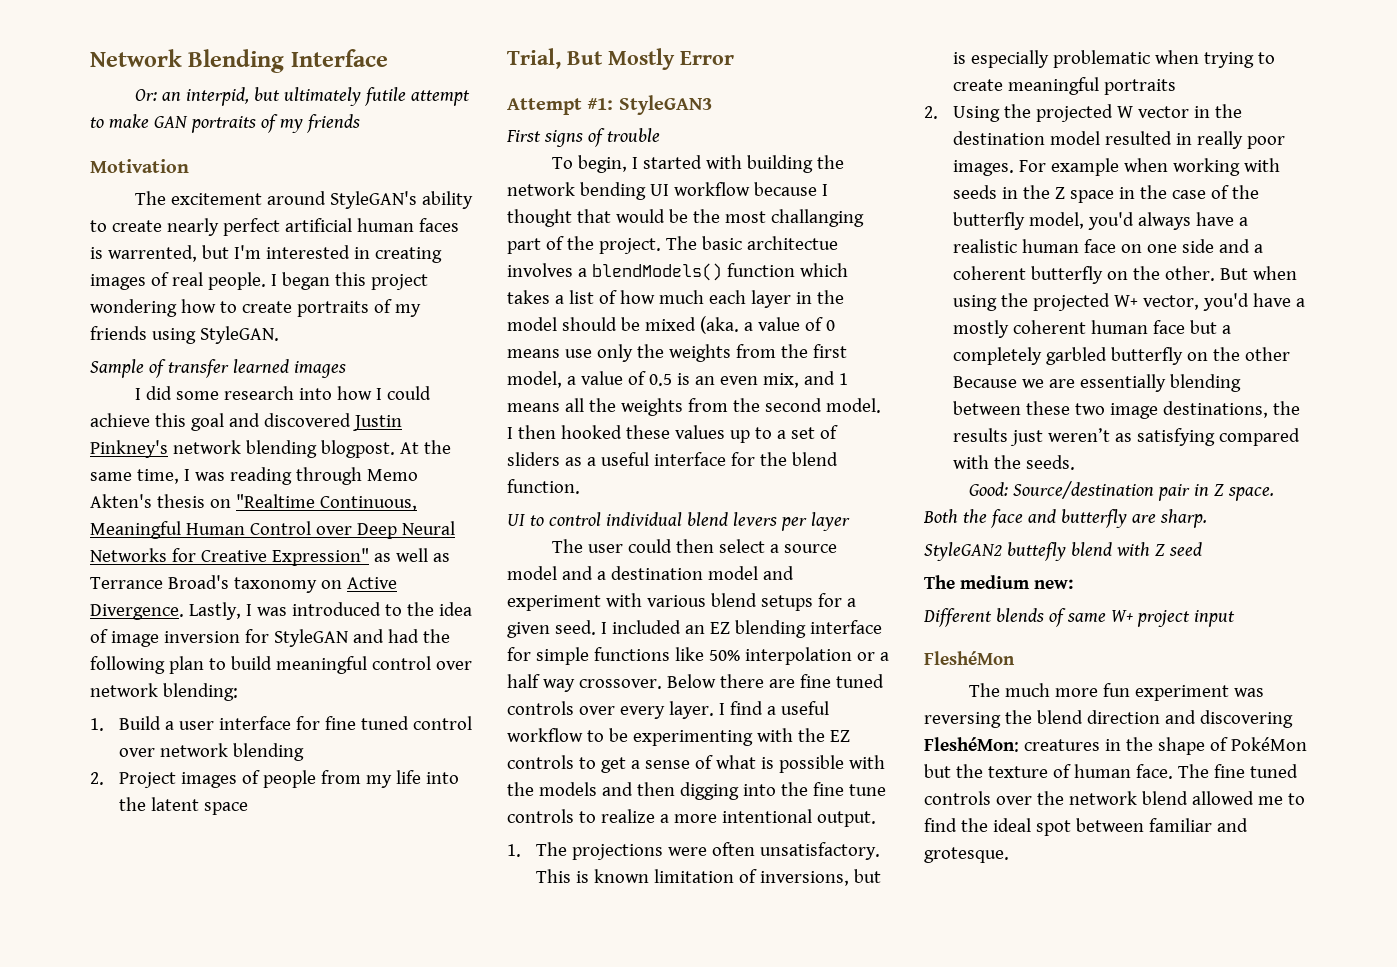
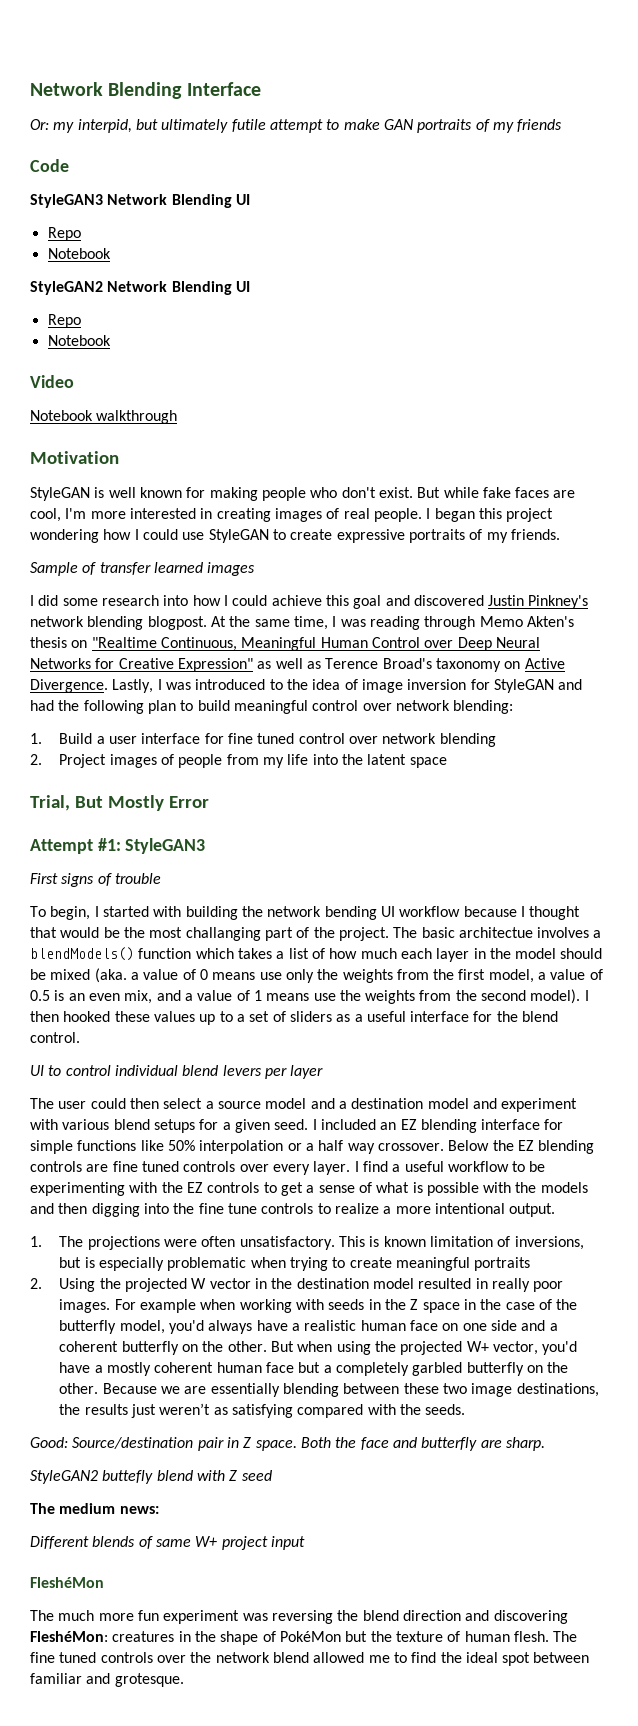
- Or: an interpid, but ultimately futile attempt to make GAN portraits of my friends
+ Or: my interpid, but ultimately futile attempt to make GAN portraits of my friends
+ Code
+ StyleGAN3 Network Blending UI
+ Repo
+ Notebook
+ StyleGAN2 Network Blending UI
+ Repo
+ Notebook
+ Video
+ Notebook walkthrough
  Motivation
- The excitement around StyleGAN's ability to create nearly perfect artificial human faces is warrented, but I'm interested in creating images of real people.
+ StyleGAN is well known for making people who don't exist. But while fake faces are cool, I'm more interested in creating images of real people.
- I began this project wondering how to create portraits of my friends using StyleGAN.
+ I began this project wondering how I could use StyleGAN to create expressive portraits of my friends.
- At the same time, I was reading through Memo Akten's thesis on "Realtime Continuous, Meaningful Human Control over Deep Neural Networks for Creative Expression" as well as Terrance Broad's taxonomy on Active Divergence.
+ At the same time, I was reading through Memo Akten's thesis on "Realtime Continuous, Meaningful Human Control over Deep Neural Networks for Creative Expression" as well as Terence Broad's taxonomy on Active Divergence.
- The basic architectue involves a blendModels() function which takes a list of how much each layer in the model should be mixed (aka. a value of 0 means use only the weights from the first model, a value of 0.5 is an even mix, and 1 means all the weights from the second model.
+ The basic architectue involves a blendModels() function which takes a list of how much each layer in the model should be mixed (aka. a value of 0 means use only the weights from the first model, a value of 0.5 is an even mix, and a value of 1 means use the weights from the second model).
- I then hooked these values up to a set of sliders as a useful interface for the blend function.
+ I then hooked these values up to a set of sliders as a useful interface for the blend control.
- Below there are fine tuned controls over every layer.
+ Below the EZ blending controls are fine tuned controls over every layer.
- But when using the projected W+ vector, you'd have a mostly coherent human face but a completely garbled butterfly on the other Because we are essentially blending between these two image destinations, the results just weren’t as satisfying compared with the seeds.
+ But when using the projected W+ vector, you'd have a mostly coherent human face but a completely garbled butterfly on the other. Because we are essentially blending between these two image destinations, the results just weren’t as satisfying compared with the seeds.
- The medium new:
+ The medium news:
- The much more fun experiment was reversing the blend direction and discovering FleshéMon: creatures in the shape of PokéMon but the texture of human face.
+ The much more fun experiment was reversing the blend direction and discovering FleshéMon: creatures in the shape of PokéMon but the texture of human flesh.

